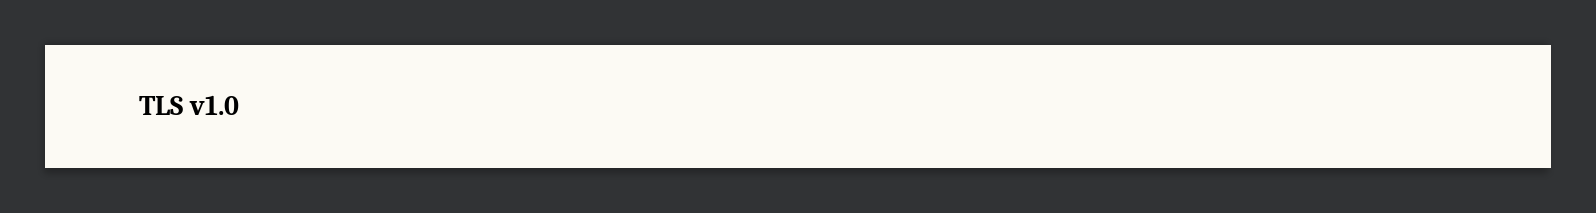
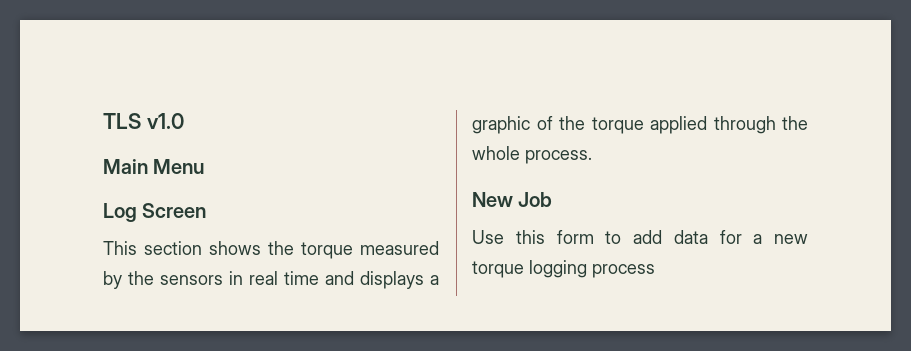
+ Main Menu
+ Log Screen
+ This section shows the torque measured by the sensors in real time and displays a graphic of the torque applied through the whole process.
+ New Job
+ Use this form to add data for a new torque logging process

